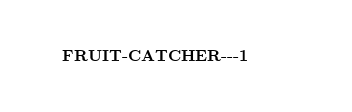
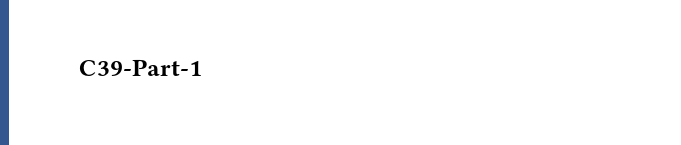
- FRUIT-CATCHER---1
+ C39-Part-1

